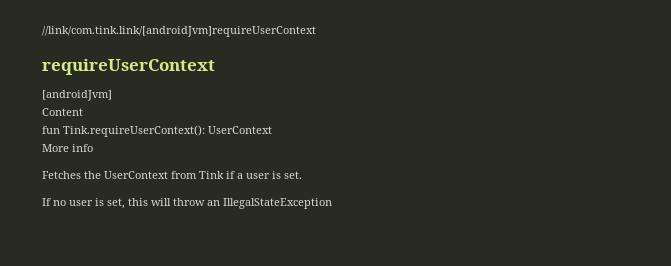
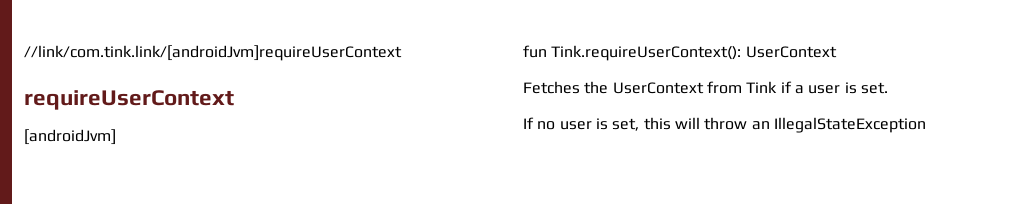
- Content
- More info

